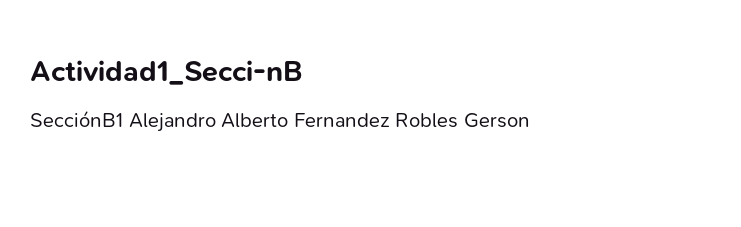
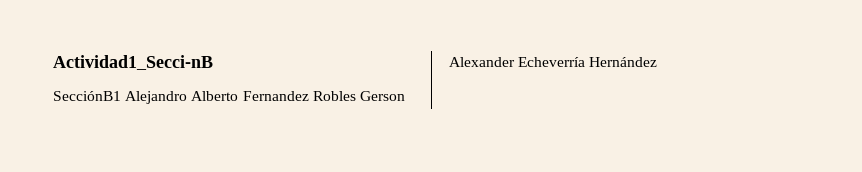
- SecciónB1 Alejandro Alberto Fernandez Robles Gerson
+ SecciónB1 Alejandro Alberto Fernandez Robles Gerson Alexander Echeverría Hernández

